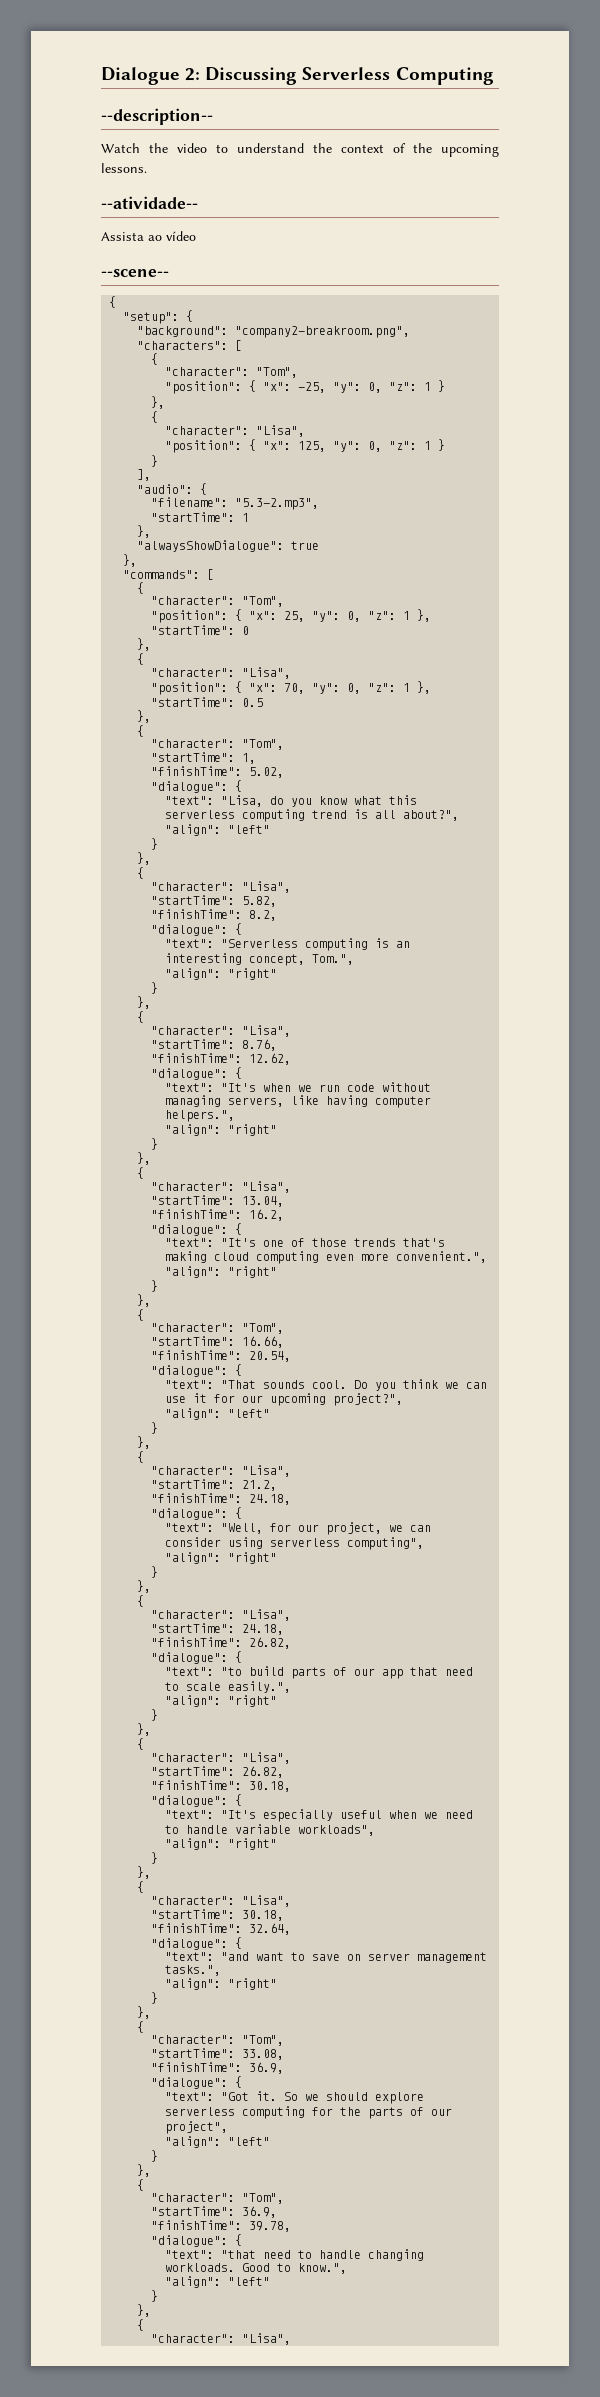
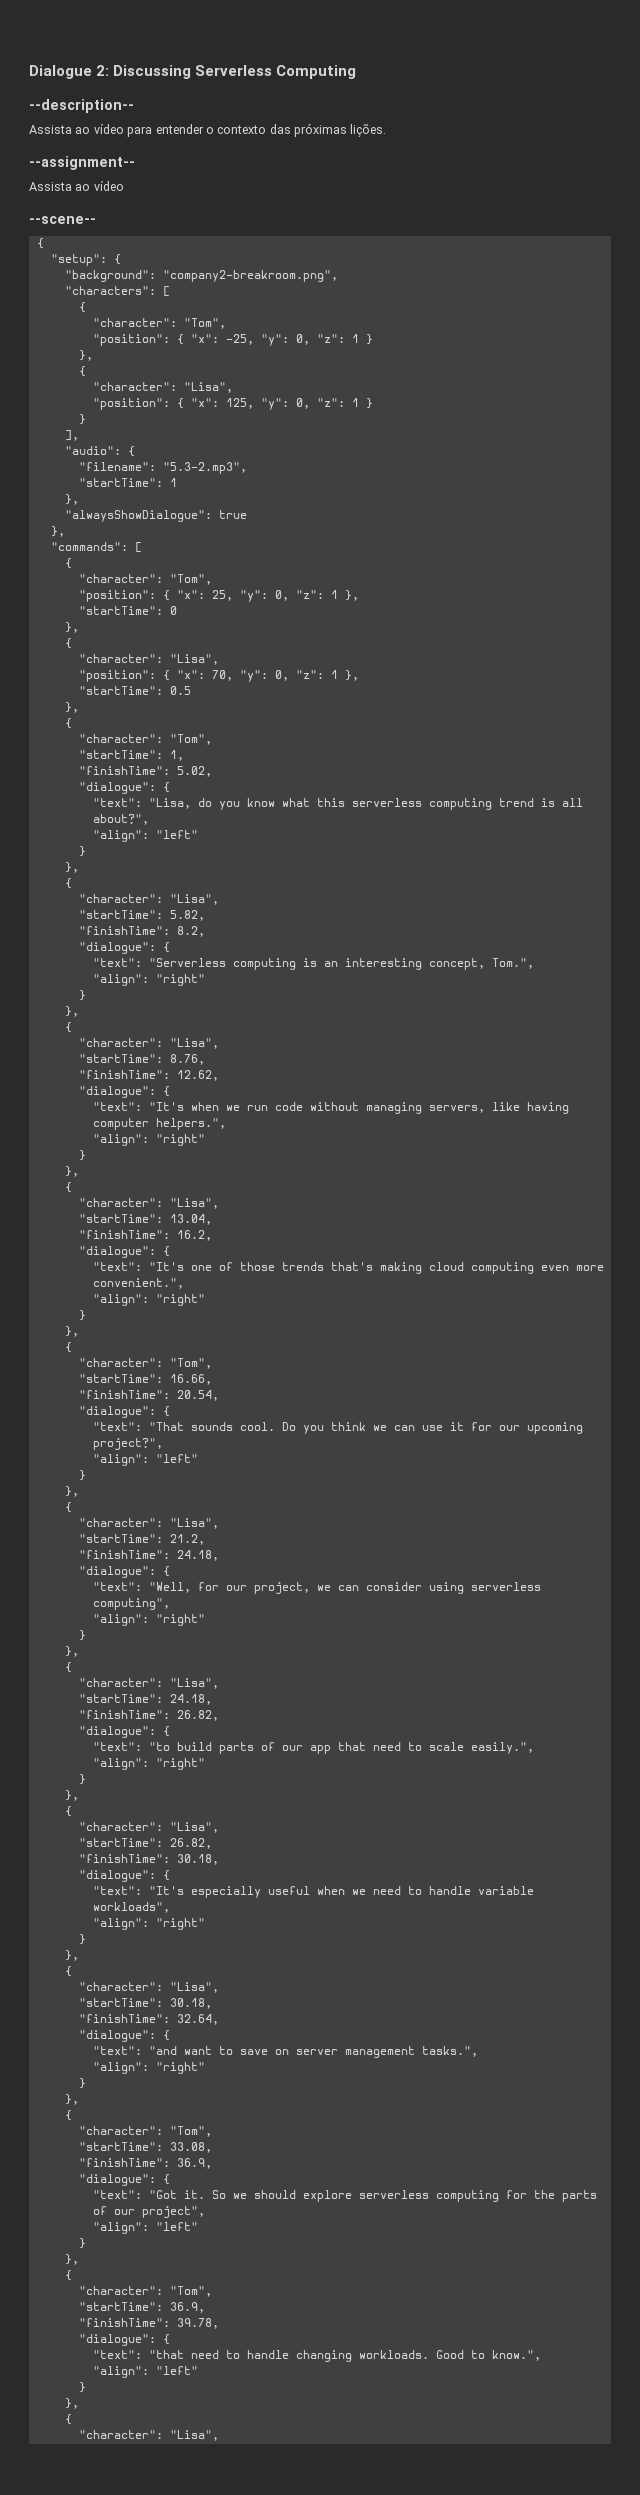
- Watch the video to understand the context of the upcoming lessons.
- --atividade--
+ Assista ao vídeo para entender o contexto das próximas lições.
+ --assignment--

